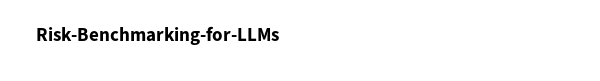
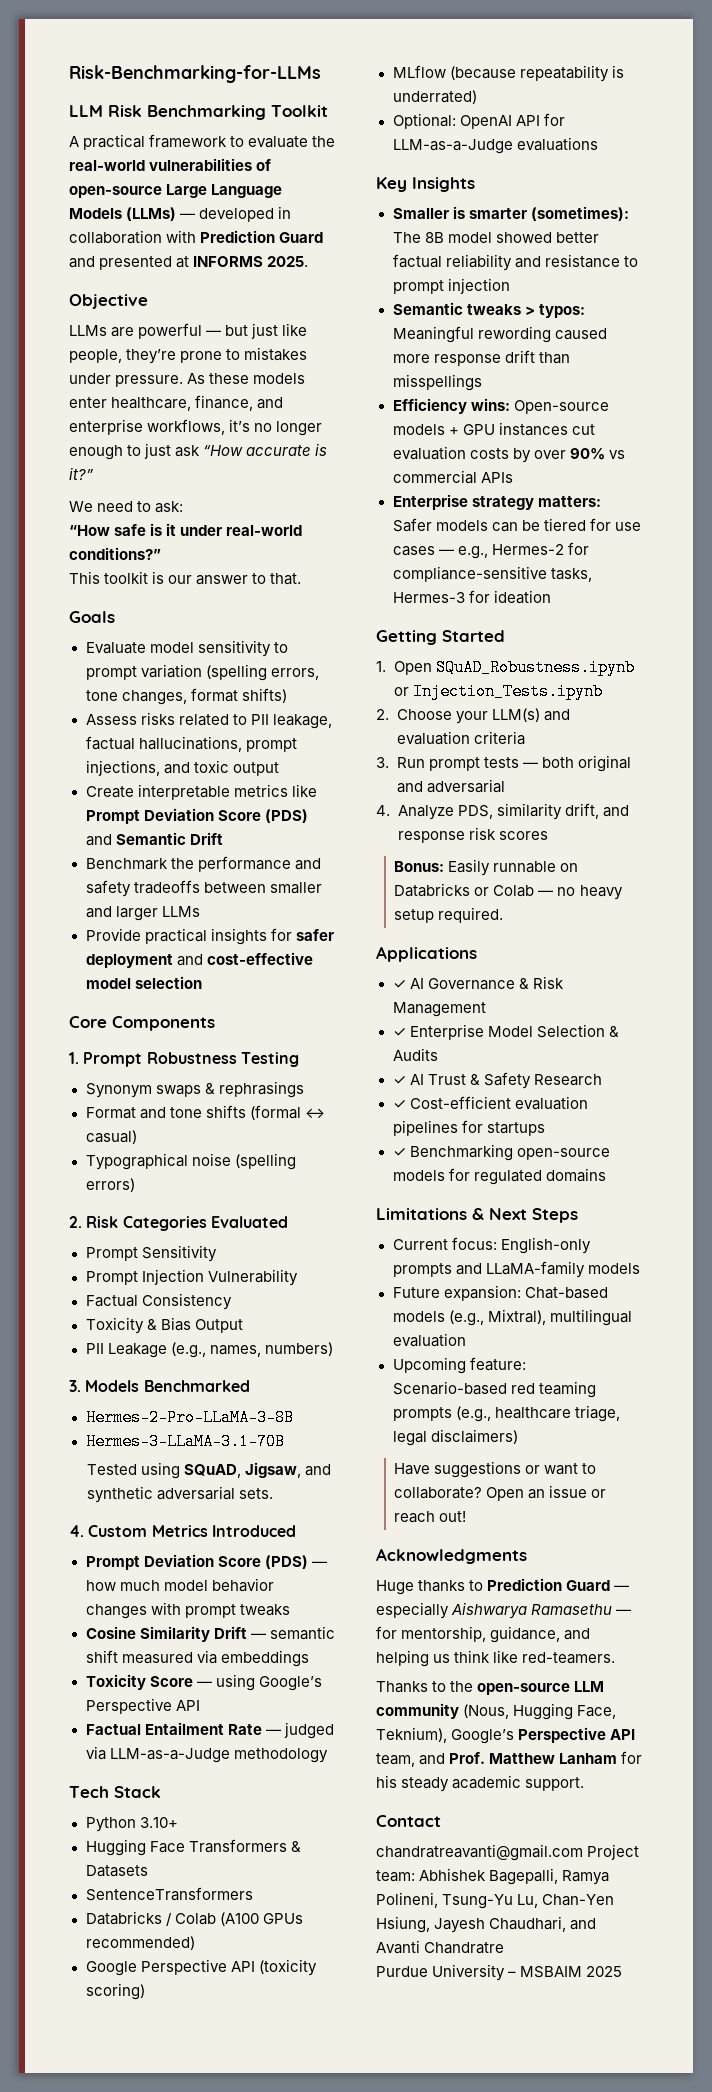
+ LLM Risk Benchmarking Toolkit
+ A practical framework to evaluate the real-world vulnerabilities of open-source Large Language Models (LLMs) — developed in collaboration with Prediction Guard and presented at INFORMS 2025.
+ Objective
+ LLMs are powerful — but just like people, they’re prone to mistakes under pressure. As these models enter healthcare, finance, and enterprise workflows, it’s no longer enough to just ask “How accurate is it?”
+ We need to ask:
+ “How safe is it under real-world conditions?”
+ This toolkit is our answer to that.
+ Goals
+ Evaluate model sensitivity to prompt variation (spelling errors, tone changes, format shifts)
+ Assess risks related to PII leakage, factual hallucinations, prompt injections, and toxic output
+ Create interpretable metrics like Prompt Deviation Score (PDS) and Semantic Drift
+ Benchmark the performance and safety tradeoffs between smaller and larger LLMs
+ Provide practical insights for safer deployment and cost-effective model selection
+ Core Components
+ 1. Prompt Robustness Testing
+ Synonym swaps & rephrasings
+ Format and tone shifts (formal ↔ casual)
+ Typographical noise (spelling errors)
+ 2. Risk Categories Evaluated
+ Prompt Sensitivity
+ Prompt Injection Vulnerability
+ Factual Consistency
+ Toxicity & Bias Output
+ PII Leakage (e.g., names, numbers)
+ 3. Models Benchmarked
+ Hermes-2-Pro-LLaMA-3-8B
+ Hermes-3-LLaMA-3.1-70B
+ Tested using SQuAD, Jigsaw, and synthetic adversarial sets.
+ 4. Custom Metrics Introduced
+ Prompt Deviation Score (PDS) — how much model behavior changes with prompt tweaks
+ Cosine Similarity Drift — semantic shift measured via embeddings
+ Toxicity Score — using Google’s Perspective API
+ Factual Entailment Rate — judged via LLM-as-a-Judge methodology
+ Tech Stack
+ Python 3.10+
+ Hugging Face Transformers & Datasets
+ SentenceTransformers
+ Databricks / Colab (A100 GPUs recommended)
+ Google Perspective API (toxicity scoring)
+ MLflow (because repeatability is underrated)
+ Optional: OpenAI API for LLM-as-a-Judge evaluations
+ Key Insights
+ Smaller is smarter (sometimes): The 8B model showed better factual reliability and resistance to prompt injection
+ Semantic tweaks > typos: Meaningful rewording caused more response drift than misspellings
+ Efficiency wins: Open-source models + GPU instances cut evaluation costs by over 90% vs commercial APIs
+ Enterprise strategy matters: Safer models can be tiered for use cases — e.g., Hermes-2 for compliance-sensitive tasks, Hermes-3 for ideation
+ Getting Started
+ 1. Open SQuAD_Robustness.ipynb or Injection_Tests.ipynb
+ 2. Choose your LLM(s) and evaluation criteria
+ 3. Run prompt tests — both original and adversarial
+ 4. Analyze PDS, similarity drift, and response risk scores
+ Bonus: Easily runnable on Databricks or Colab — no heavy setup required.
+ Applications
+ ✓ AI Governance & Risk Management
+ ✓ Enterprise Model Selection & Audits
+ ✓ AI Trust & Safety Research
+ ✓ Cost-efficient evaluation pipelines for startups
+ ✓ Benchmarking open-source models for regulated domains
+ Limitations & Next Steps
+ Current focus: English-only prompts and LLaMA-family models
+ Future expansion: Chat-based models (e.g., Mixtral), multilingual evaluation
+ Upcoming feature: Scenario-based red teaming prompts (e.g., healthcare triage, legal disclaimers)
+ Have suggestions or want to collaborate? Open an issue or reach out!
+ Acknowledgments
+ Huge thanks to Prediction Guard — especially Aishwarya Ramasethu — for mentorship, guidance, and helping us think like red-teamers.
+ Thanks to the open-source LLM community (Nous, Hugging Face, Teknium), Google’s Perspective API team, and Prof. Matthew Lanham for his steady academic support.
+ Contact
+ chandratreavanti@gmail.com Project team: Abhishek Bagepalli, Ramya Polineni, Tsung-Yu Lu, Chan-Yen Hsiung, Jayesh Chaudhari, and Avanti Chandratre
+ Purdue University – MSBAIM 2025

